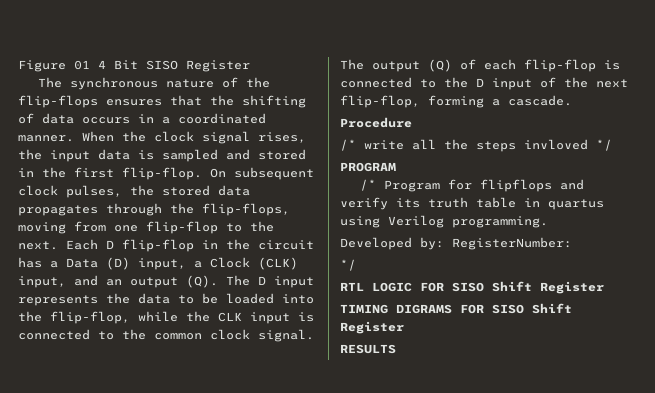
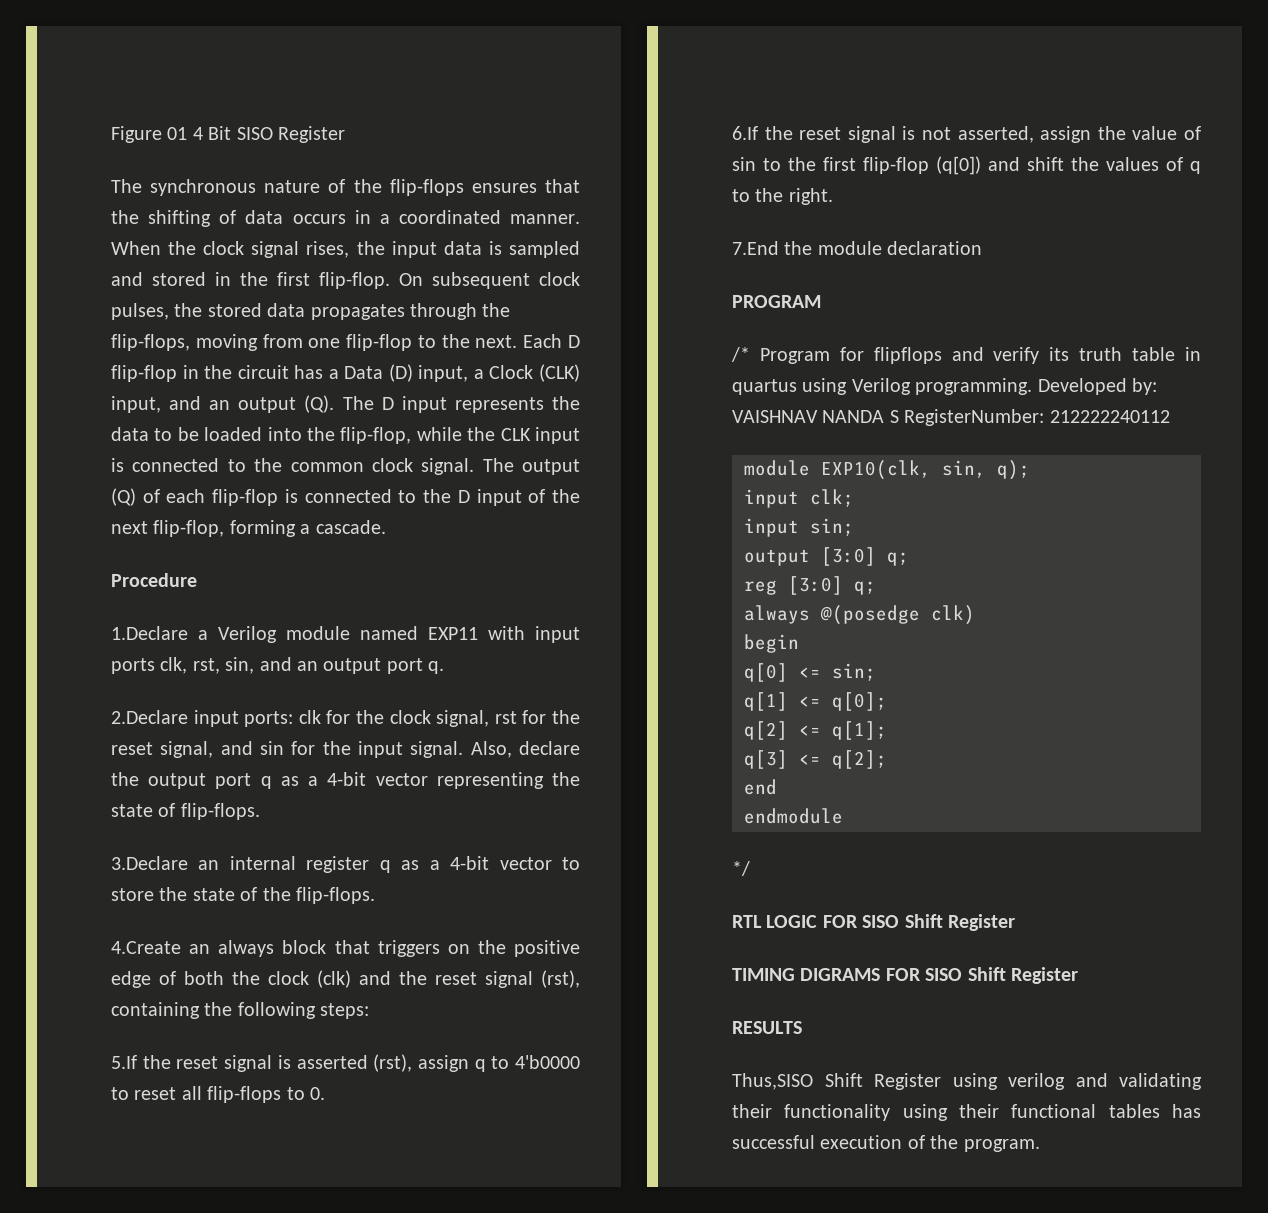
- /* write all the steps invloved */
+ 1.Declare a Verilog module named EXP11 with input ports clk, rst, sin, and an output port q.
+ 2.Declare input ports: clk for the clock signal, rst for the reset signal, and sin for the input signal. Also, declare the output port q as a 4-bit vector representing the state of flip-flops.
+ 3.Declare an internal register q as a 4-bit vector to store the state of the flip-flops.
+ 4.Create an always block that triggers on the positive edge of both the clock (clk) and the reset signal (rst), containing the following steps:
+ 5.If the reset signal is asserted (rst), assign q to 4'b0000 to reset all flip-flops to 0.
+ 6.If the reset signal is not asserted, assign the value of sin to the first flip-flop (q[0]) and shift the values of q to the right.
+ 7.End the module declaration
- /* Program for flipflops and verify its truth table in quartus using Verilog programming.
- Developed by: RegisterNumber:
+ /* Program for flipflops and verify its truth table in quartus using Verilog programming. Developed by: VAISHNAV NANDA S RegisterNumber: 212222240112
+ module EXP10(clk, sin, q);
+ input clk;
+ input sin;
+ output [3:0] q;
+ reg [3:0] q;
+ always @(posedge clk)
+ begin
+ q[0] <= sin;
+ q[1] <= q[0];
+ q[2] <= q[1];
+ q[3] <= q[2];
+ end
+ endmodule
+ Thus,SISO Shift Register using verilog and validating their functionality using their functional tables has successful execution of the program.

